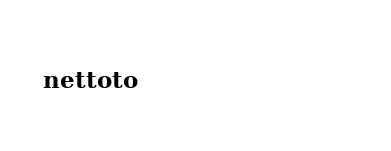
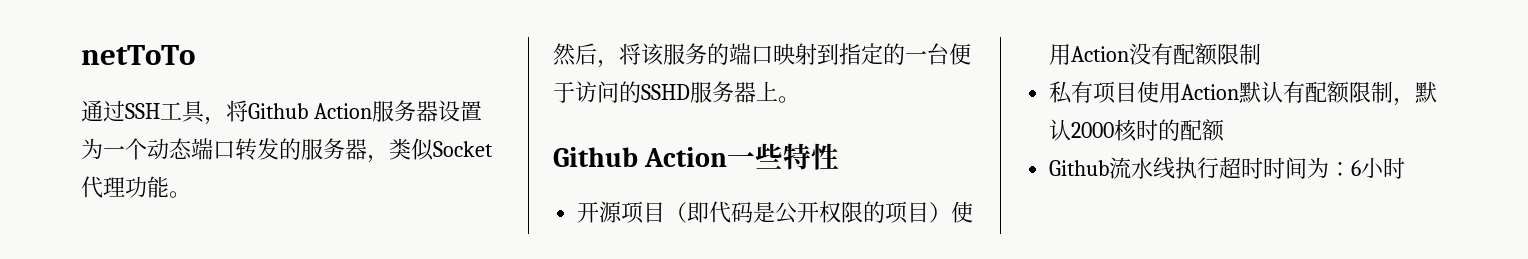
- nettoto
+ netToTo
+ 通过SSH工具，将Github Action服务器设置为一个动态端口转发的服务器，类似Socket代理功能。
+ 然后，将该服务的端口映射到指定的一台便于访问的SSHD服务器上。
+ Github Action一些特性
+ 开源项目（即代码是公开权限的项目）使用Action没有配额限制
+ 私有项目使用Action默认有配额限制，默认2000核时的配额
+ Github流水线执行超时时间为：6小时

